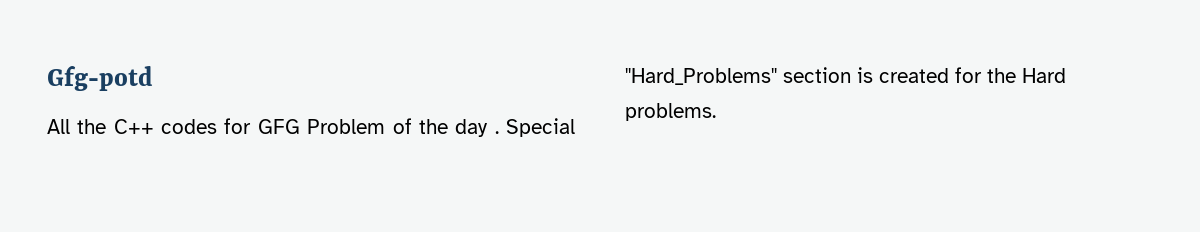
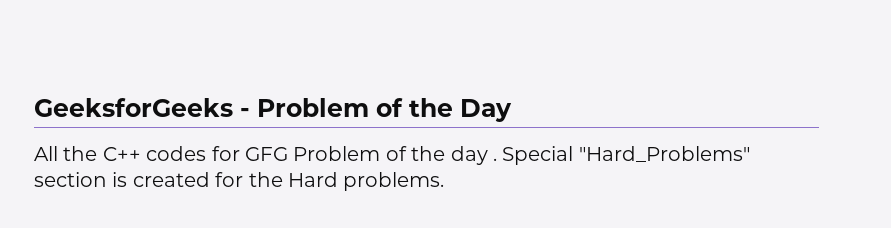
- Gfg-potd
+ GeeksforGeeks - Problem of the Day

